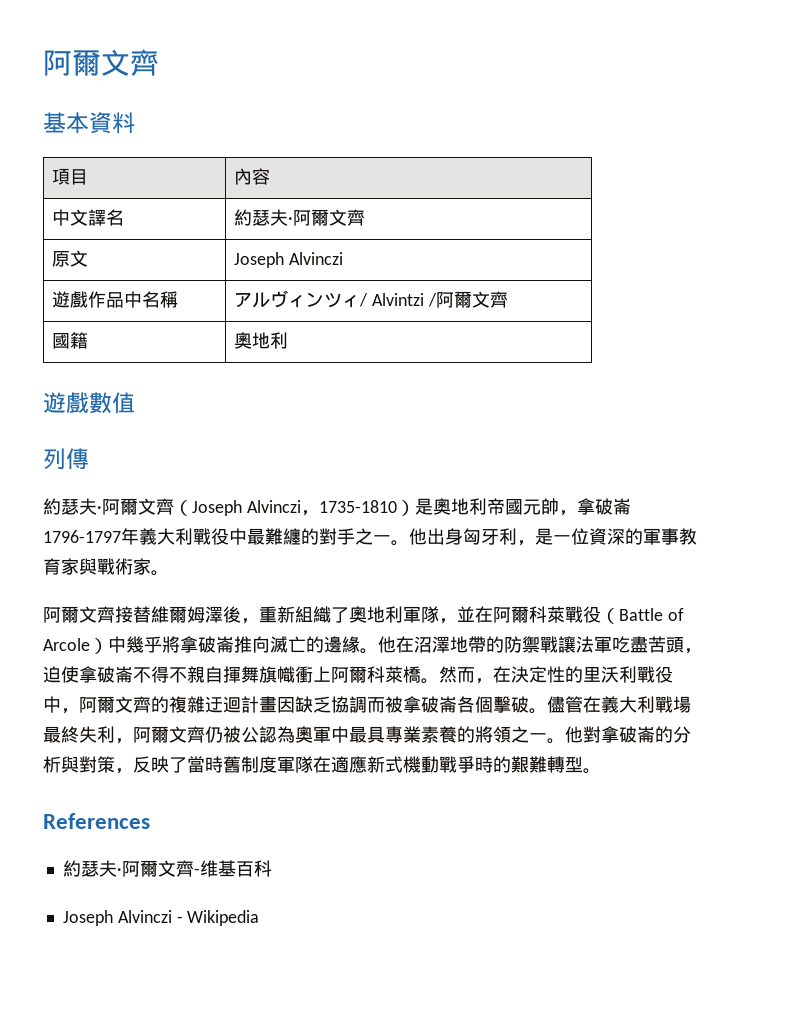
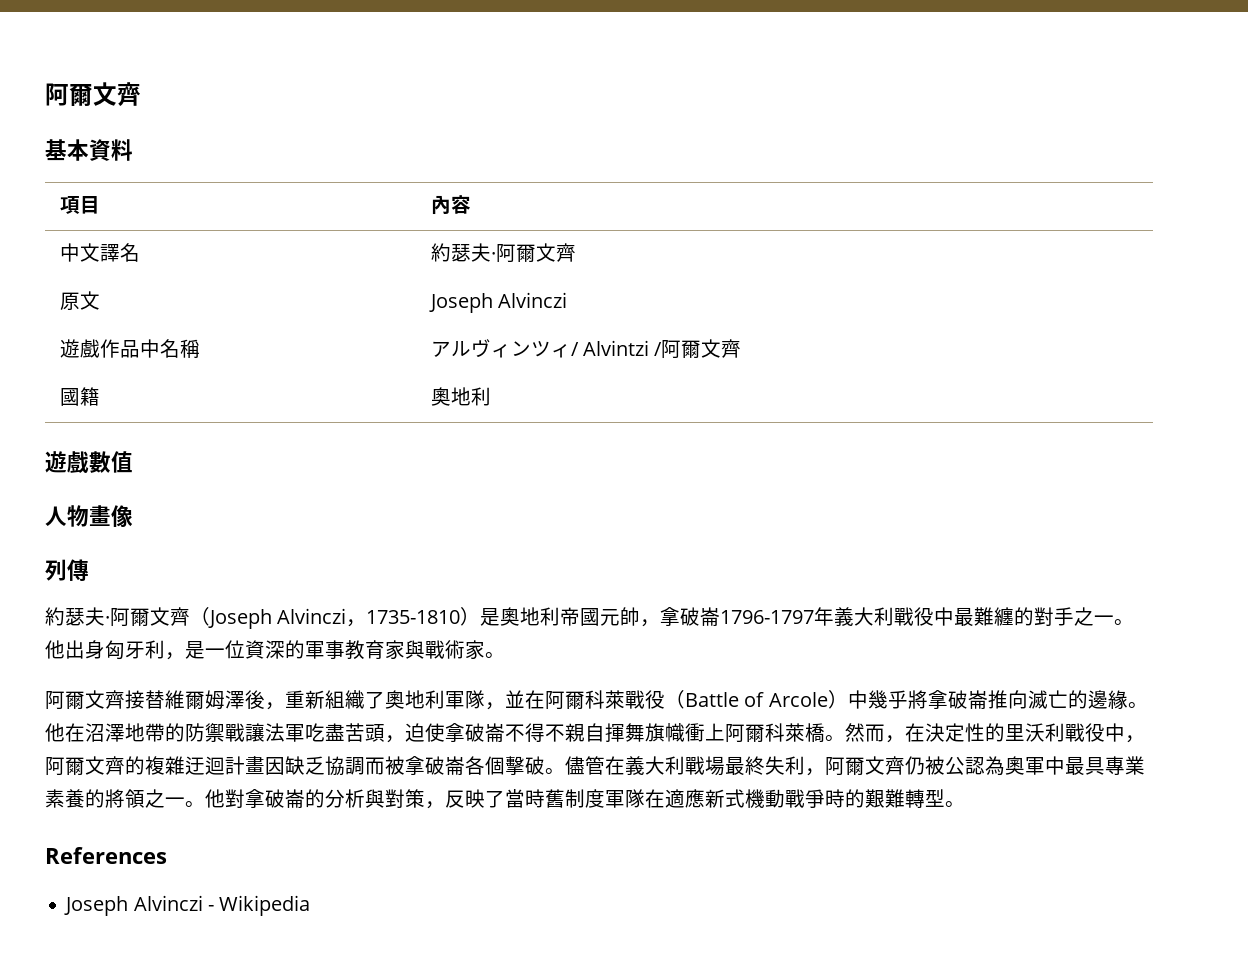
+ 人物畫像
- 約瑟夫·阿爾文齊-维基百科

